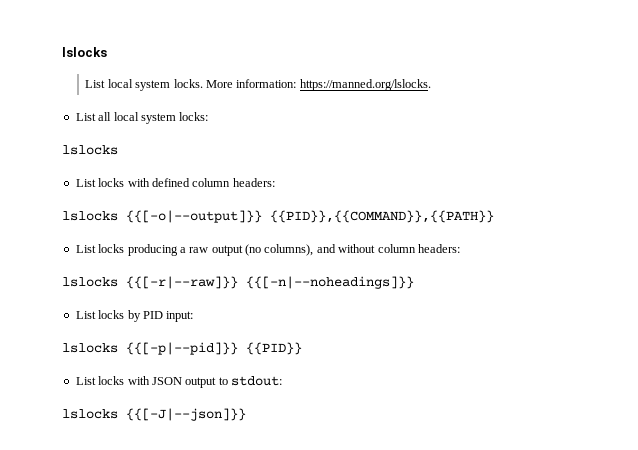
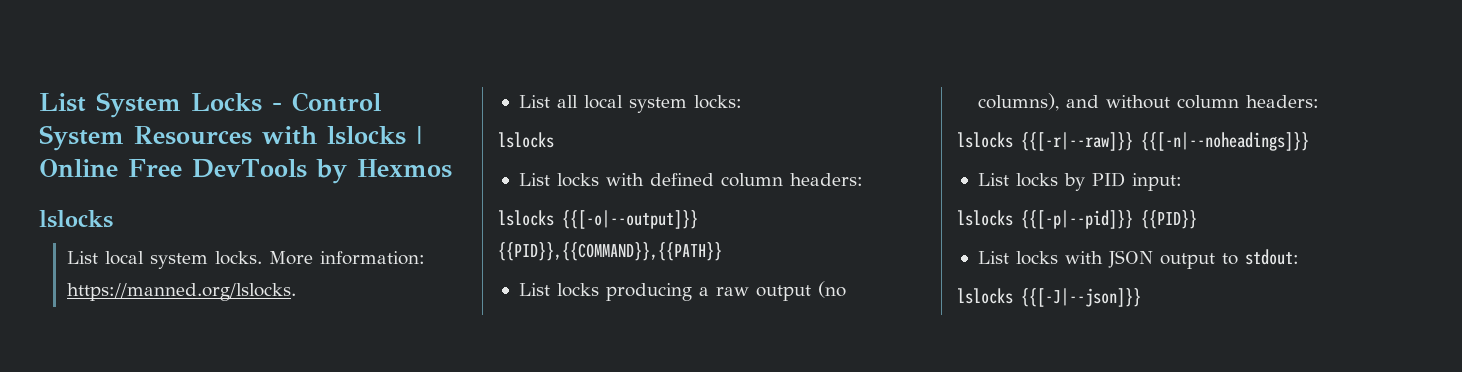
+ List System Locks - Control System Resources with lslocks | Online Free DevTools by Hexmos

